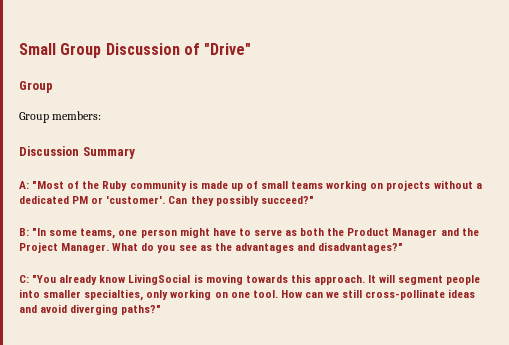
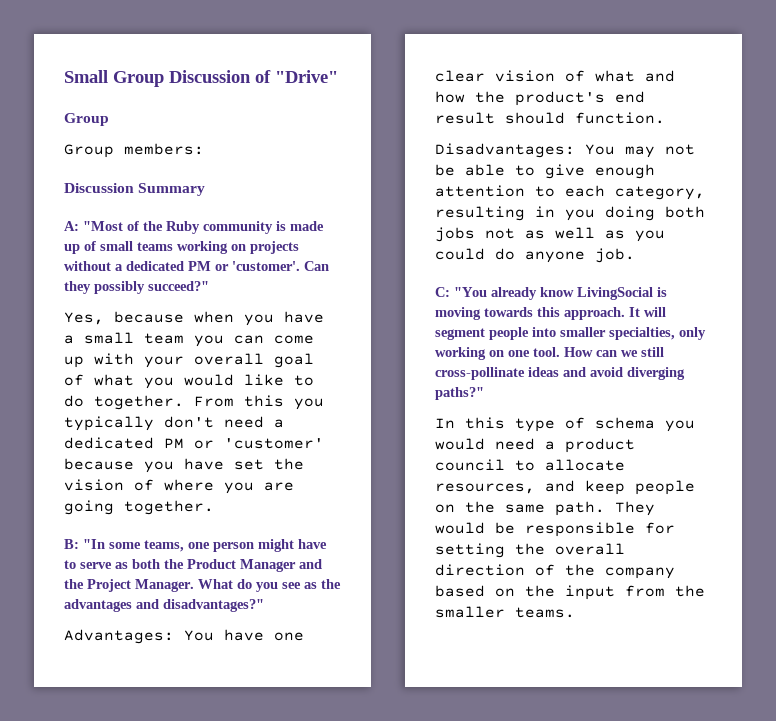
+ Yes, because when you have a small team you can come up with your overall goal of what you would like to do together. From this you typically don't need a dedicated PM or 'customer' because you have set the vision of where you are going together.
+ Advantages: You have one clear vision of what and how the product's end result should function.
+ Disadvantages: You may not be able to give enough attention to each category, resulting in you doing both jobs not as well as you could do anyone job.
+ In this type of schema you would need a product council to allocate resources, and keep people on the same path. They would be responsible for setting the overall direction of the company based on the input from the smaller teams.

